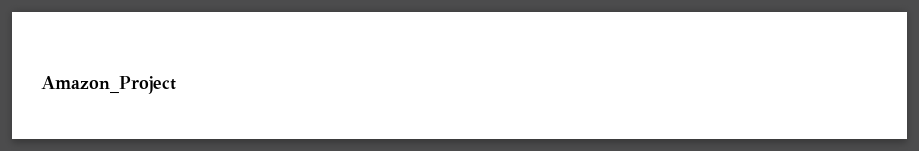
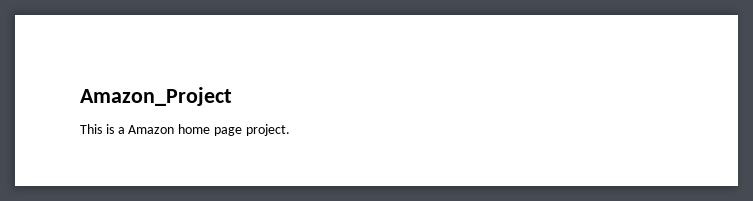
+ This is a Amazon home page project.

